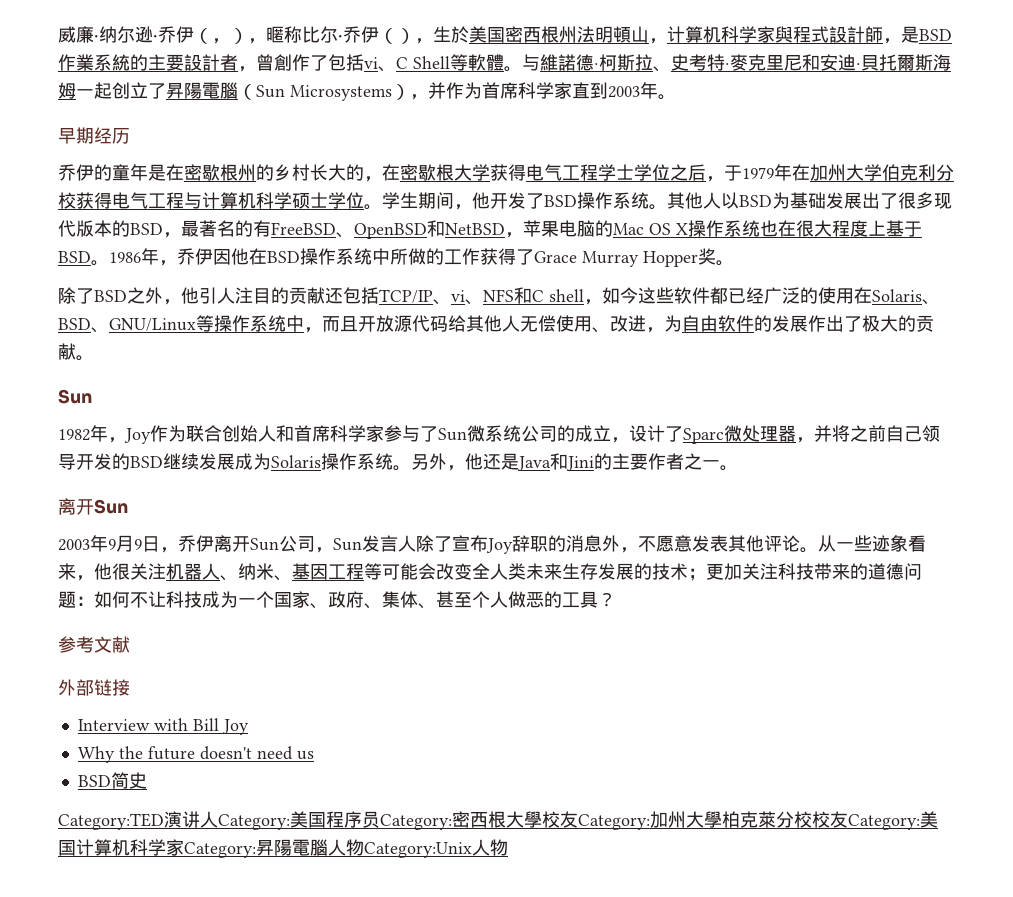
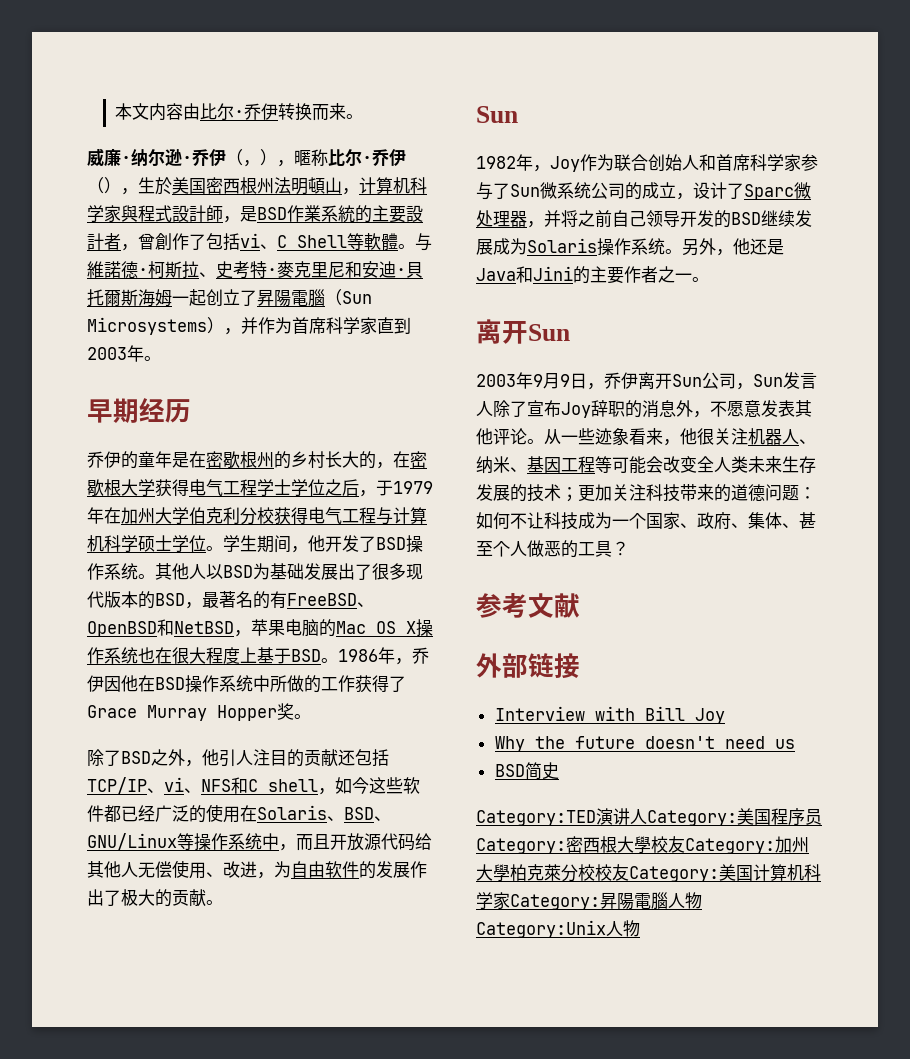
+ 本文内容由比尔·乔伊转换而来。

